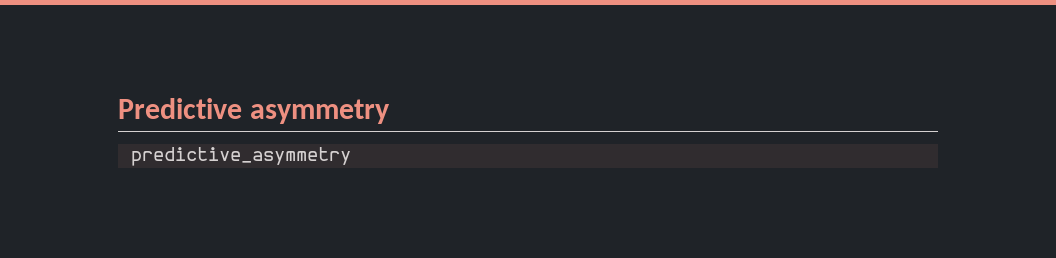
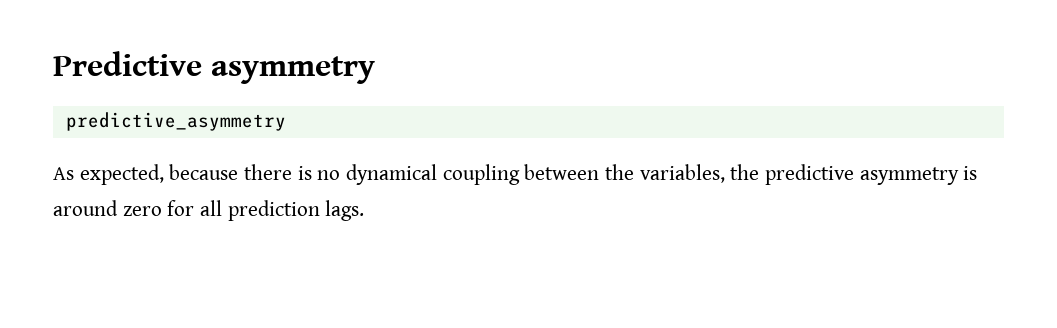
+ As expected, because there is no dynamical coupling between the variables, the predictive asymmetry is around zero for all prediction lags.

